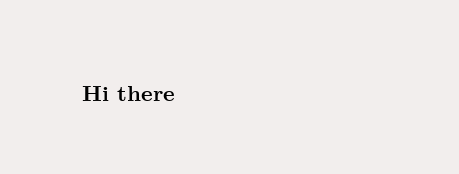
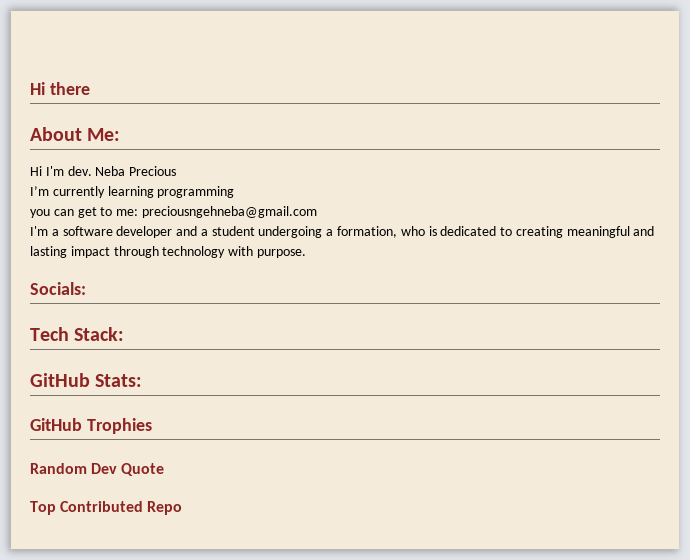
+ About Me:
+ Hi I'm dev. Neba Precious
+ I’m currently learning programming
+ you can get to me: preciousngehneba@gmail.com
+ I'm a software developer and a student undergoing a formation, who is dedicated to creating meaningful and lasting impact through technology with purpose.
+ Socials:
+ Tech Stack:
+ GitHub Stats:
+ GitHub Trophies
+ Random Dev Quote
+ Top Contributed Repo

